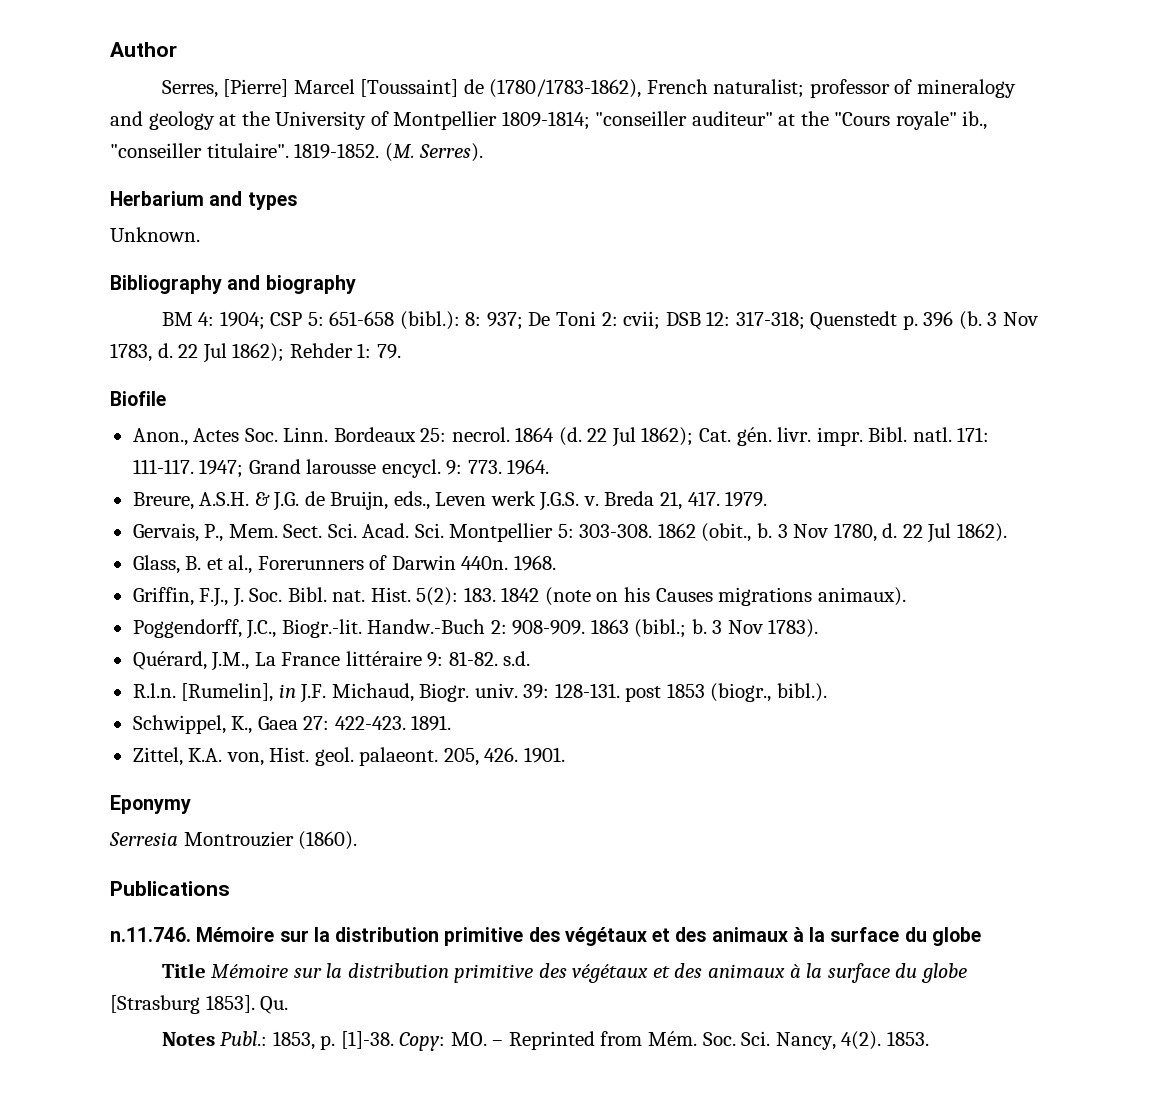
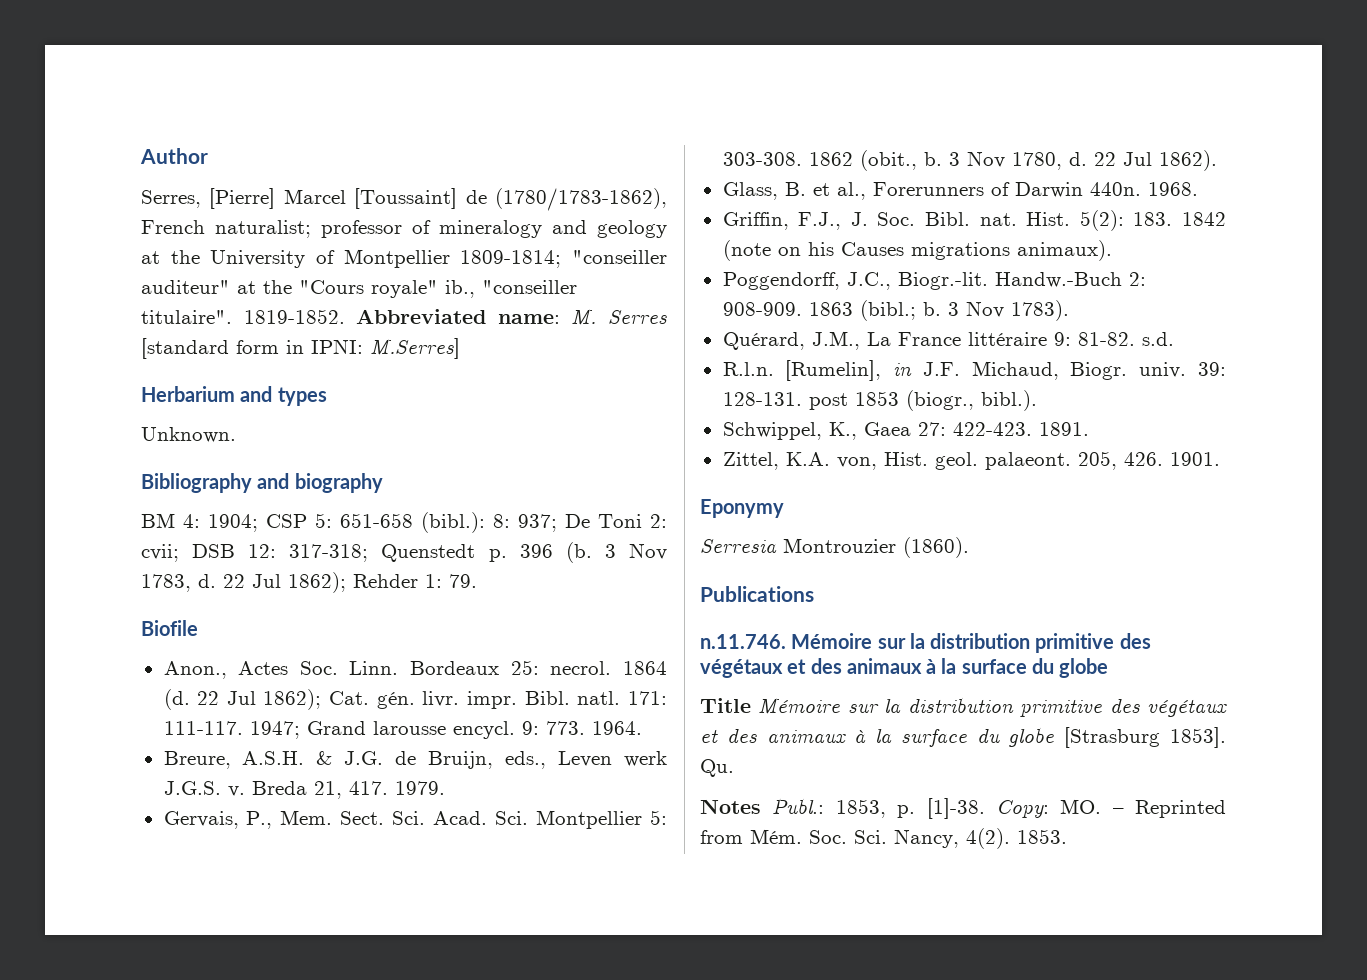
- (M. Serres).
+ Abbreviated name: M. Serres [standard form in IPNI: M.Serres]

